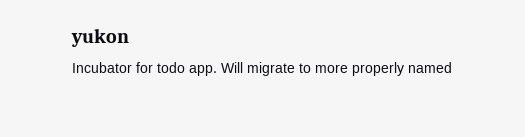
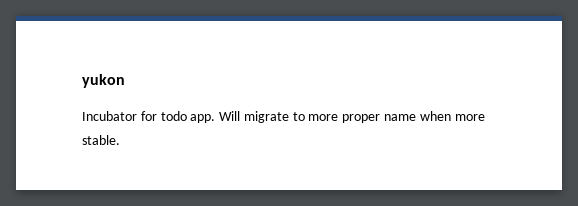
- Will migrate to more properly named
+ Will migrate to more proper name when more stable.

